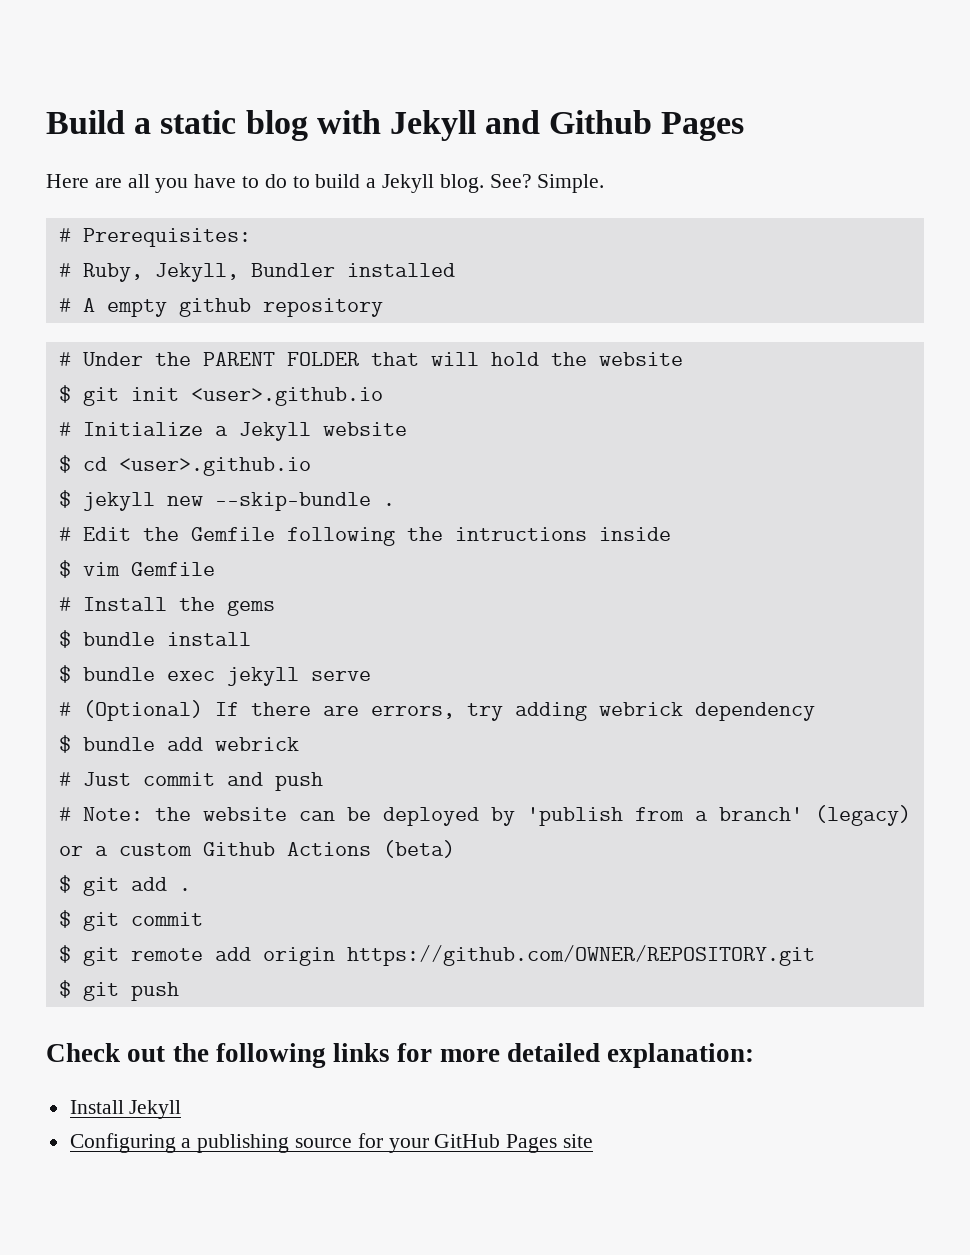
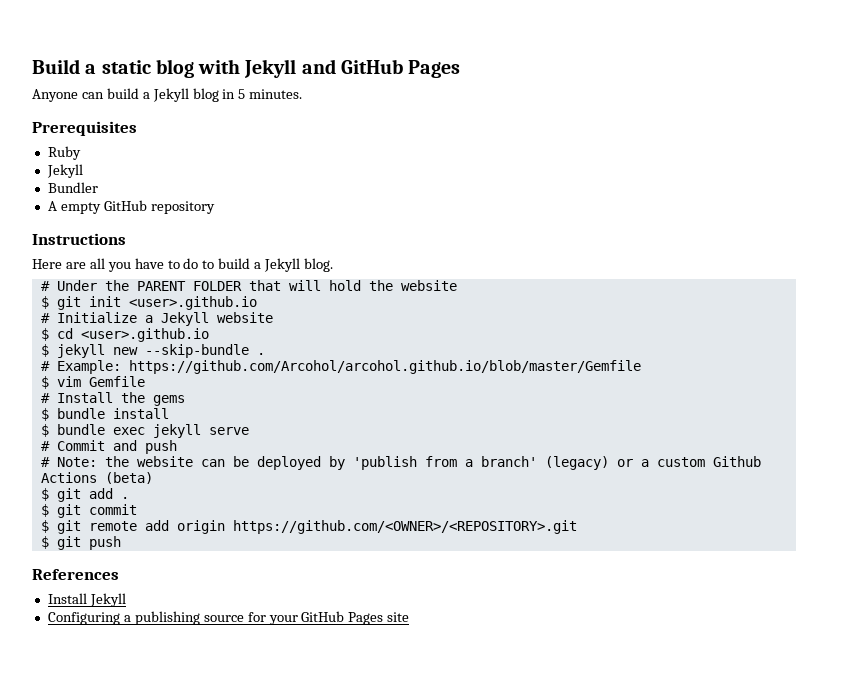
- Build a static blog with Jekyll and Github Pages
+ Build a static blog with Jekyll and GitHub Pages
+ Anyone can build a Jekyll blog in 5 minutes.
+ Prerequisites
+ Ruby
+ Jekyll
+ Bundler
+ A empty GitHub repository
+ Instructions
- See? Simple.
- # Prerequisites:
- # Ruby, Jekyll, Bundler installed
- # A empty github repository
- # Edit the Gemfile following the intructions inside
+ # Example: https://github.com/Arcohol/arcohol.github.io/blob/master/Gemfile
- # (Optional) If there are errors, try adding webrick dependency
- $ bundle add webrick
- # Just commit and push
+ # Commit and push
- $ git remote add origin https://github.com/OWNER/REPOSITORY.git
+ $ git remote add origin https://github.com/<OWNER>/<REPOSITORY>.git
- Check out the following links for more detailed explanation:
+ References

